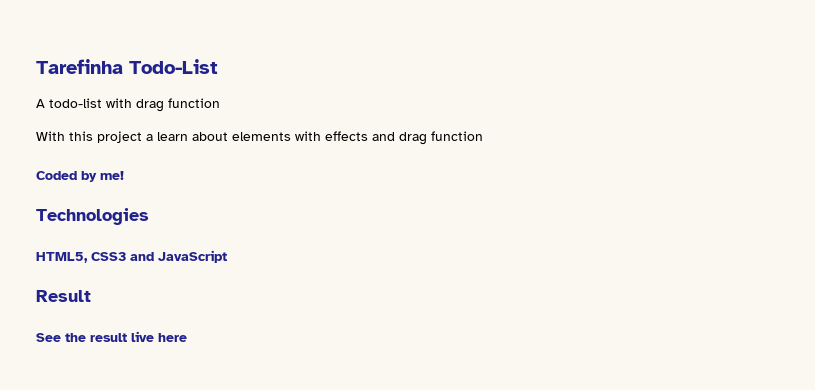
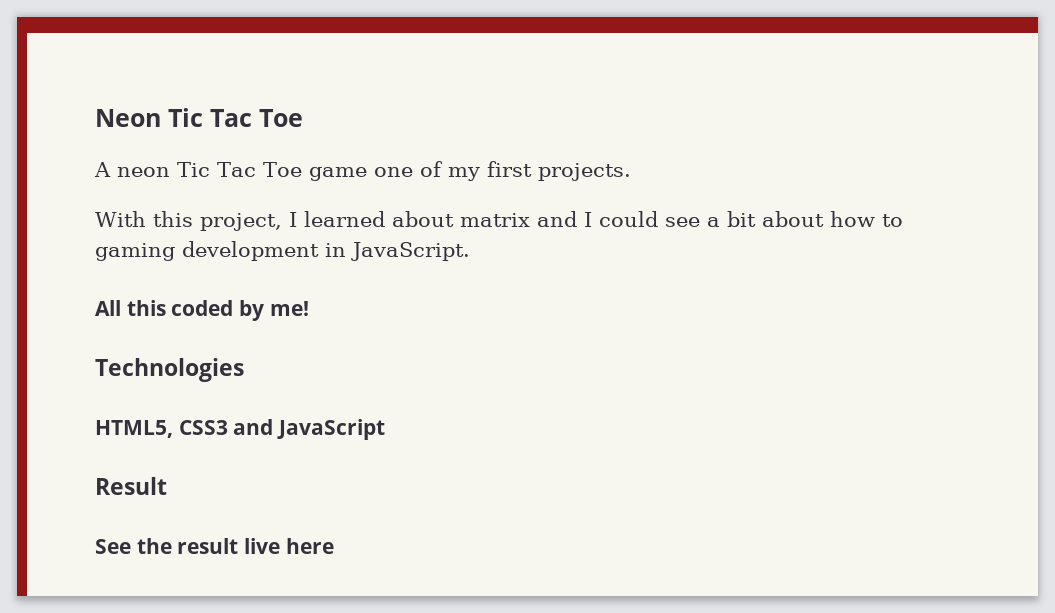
- Tarefinha Todo-List
- A todo-list with drag function
- With this project a learn about elements with effects and drag function
- Coded by me!
+ Neon Tic Tac Toe
+ A neon Tic Tac Toe game one of my first projects.
+ With this project, I learned about matrix and I could see a bit about how to gaming development in JavaScript.
+ All this coded by me!

